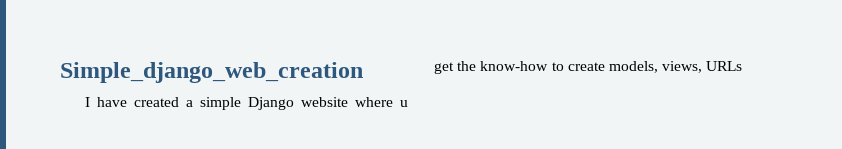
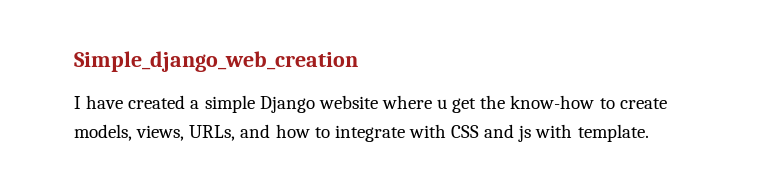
- I have created a simple Django website where u get the know-how to create models, views, URLs
+ I have created a simple Django website where u get the know-how to create models, views, URLs, and how to integrate with CSS and js with template.

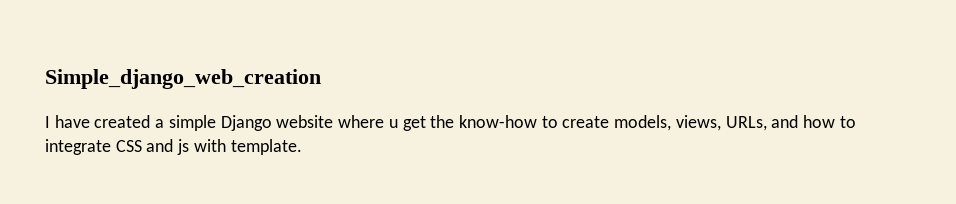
- I have created a simple Django website where u get the know-how to create models, views, URLs, and how to integrate with CSS and js with template.
+ I have created a simple Django website where u get the know-how to create models, views, URLs, and how to integrate CSS and js with template.

